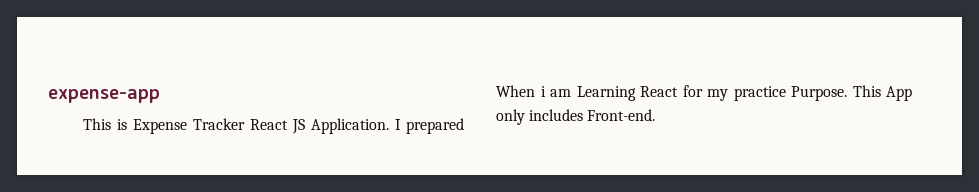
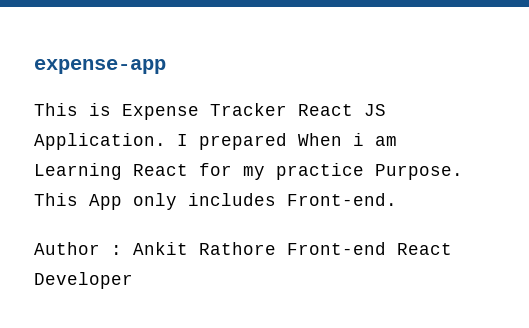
+ Author : Ankit Rathore Front-end React Developer

